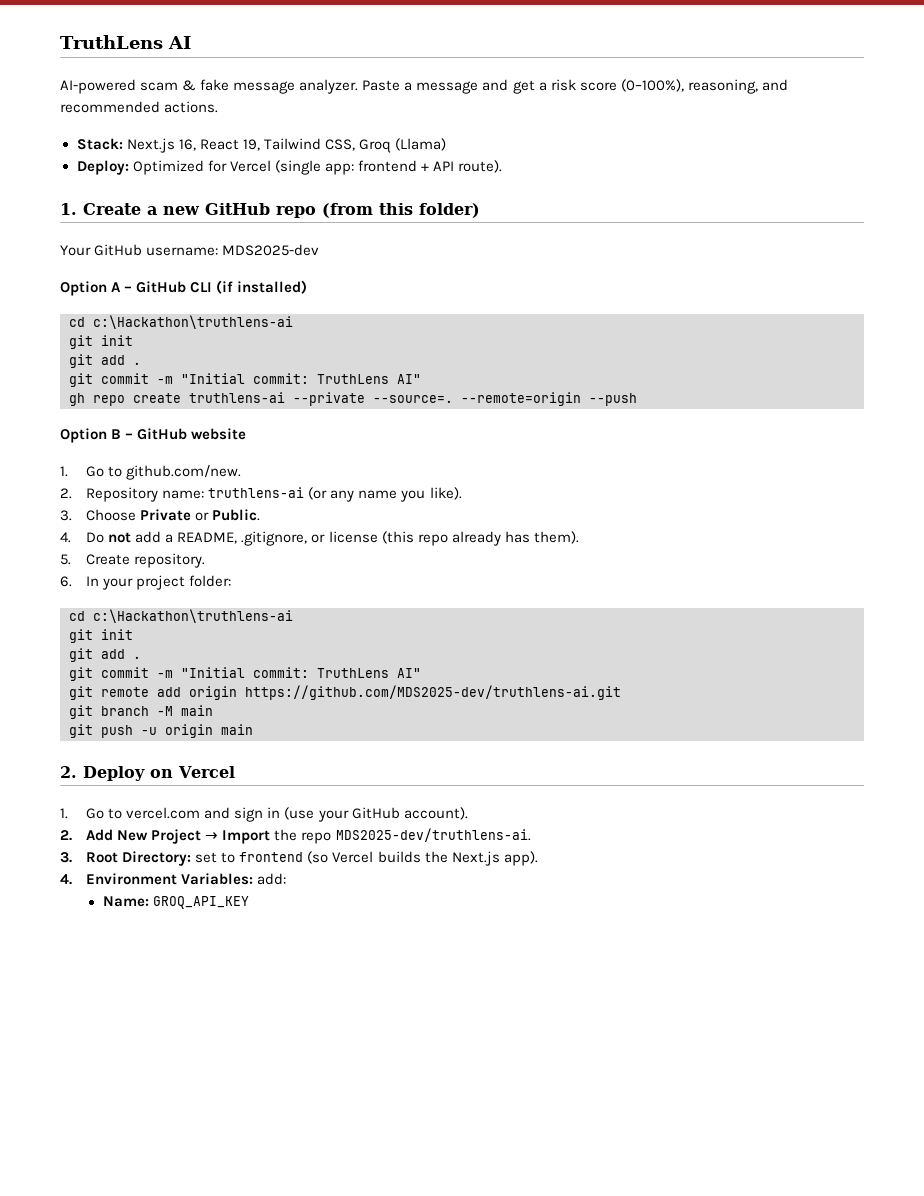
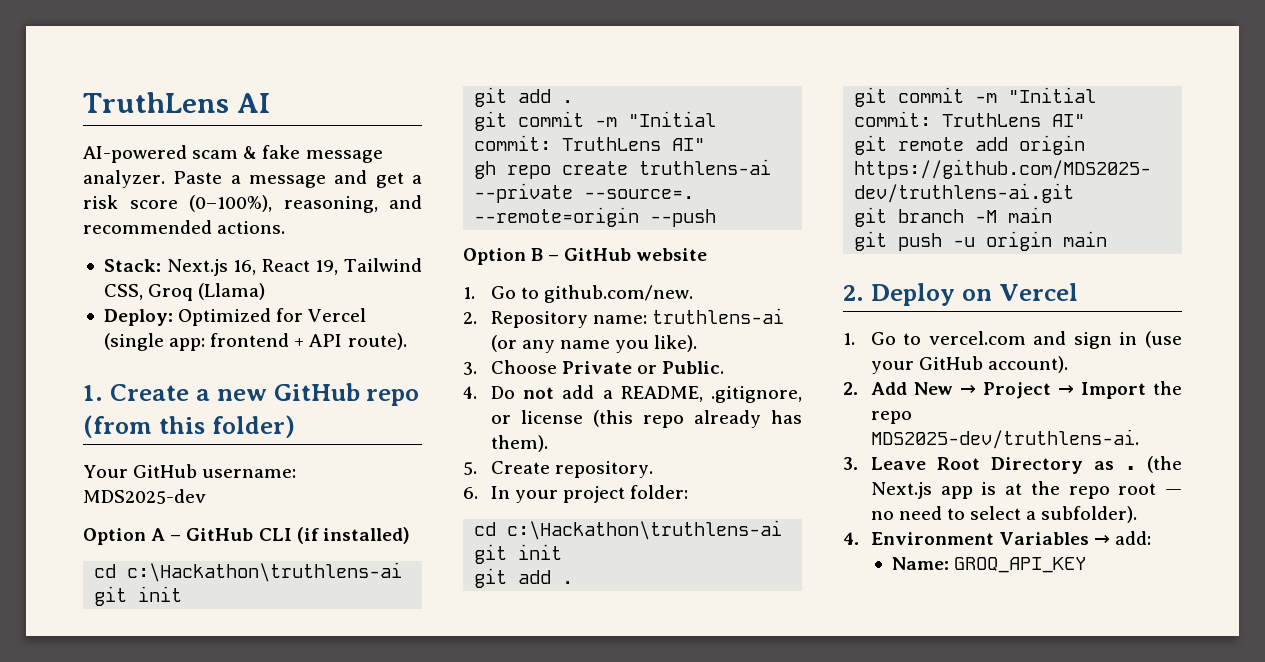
- 2. Add New Project → Import the repo MDS2025-dev/truthlens-ai.
+ 2. Add New → Project → Import the repo MDS2025-dev/truthlens-ai.
- 3. Root Directory: set to frontend (so Vercel builds the Next.js app).
+ 3. Leave Root Directory as . (the Next.js app is at the repo root — no need to select a subfolder).
- 4. Environment Variables: add:
+ 4. Environment Variables → add:

